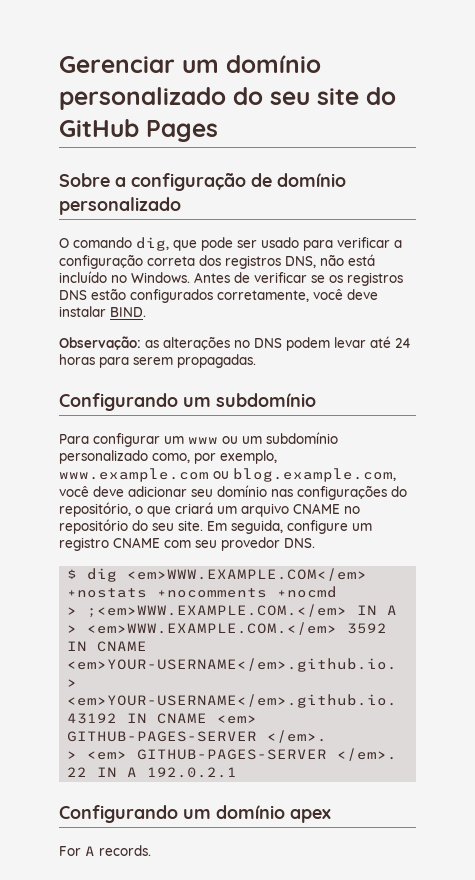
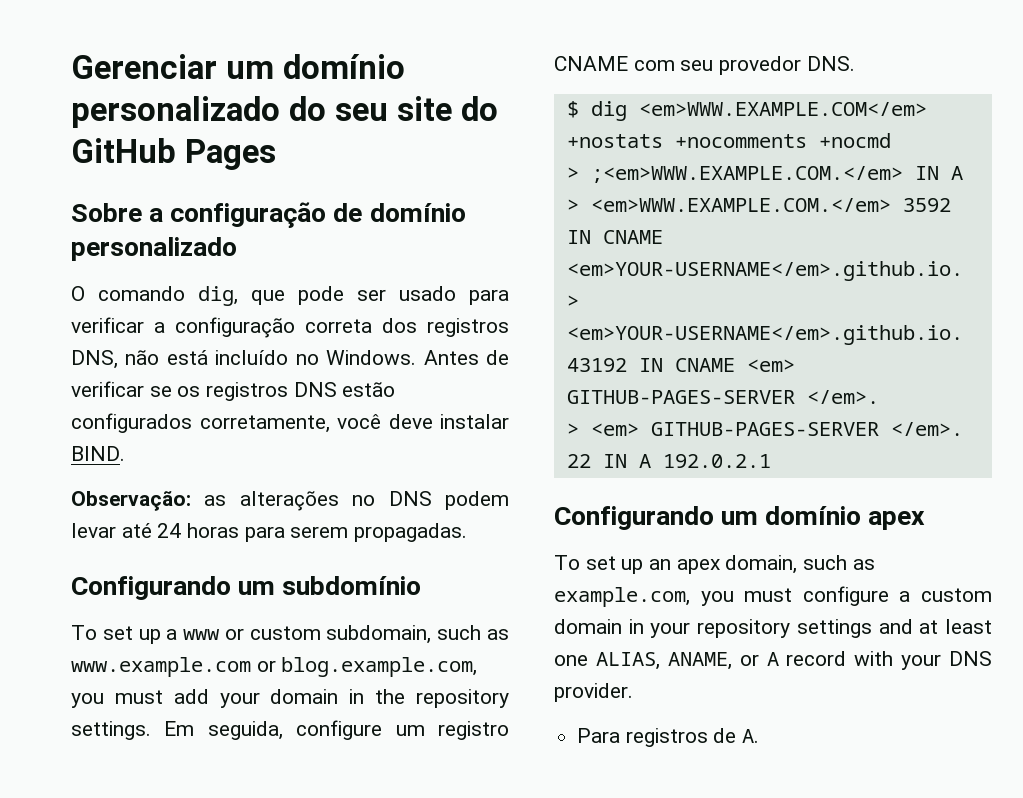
- Para configurar um www ou um subdomínio personalizado como, por exemplo, www.example.com ou blog.example.com, você deve adicionar seu domínio nas configurações do repositório, o que criará um arquivo CNAME no repositório do seu site.
+ To set up a www or custom subdomain, such as www.example.com or blog.example.com, you must add your domain in the repository settings.
- For A records.
+ To set up an apex domain, such as example.com, you must configure a custom domain in your repository settings and at least one ALIAS, ANAME, or A record with your DNS provider.
+ Para registros de A.

